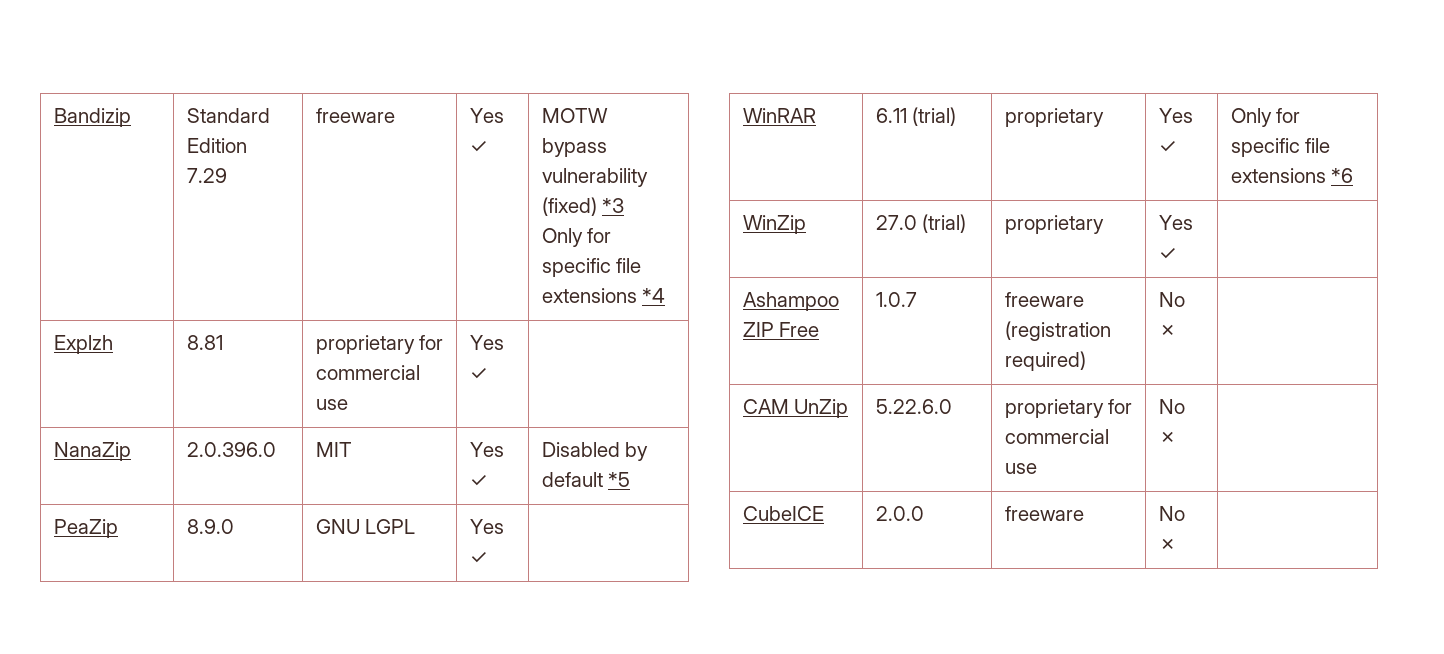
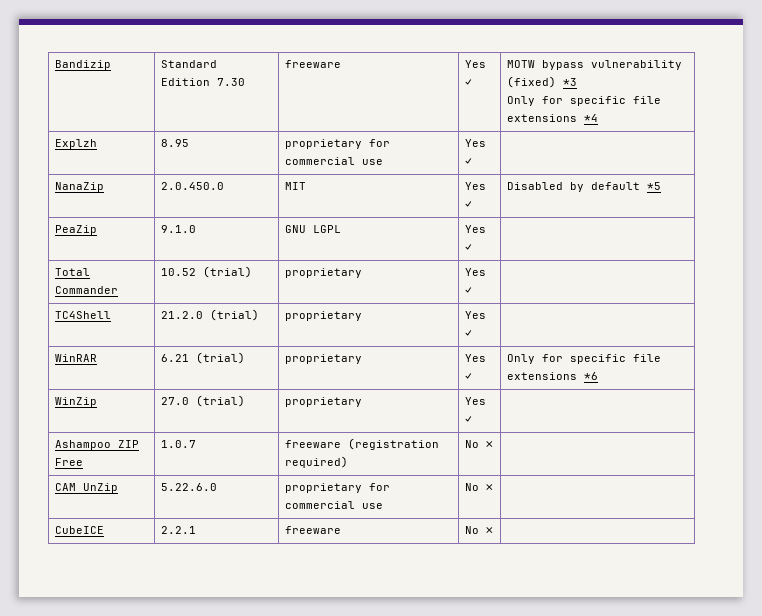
- Bandizip | Standard Edition 7.29 | freeware | Yes ✓ | MOTW bypass vulnerability (fixed) *3
+ Bandizip | Standard Edition 7.30 | freeware | Yes ✓ | MOTW bypass vulnerability (fixed) *3
- Explzh | 8.81 | proprietary for commercial use | Yes ✓ |
+ Explzh | 8.95 | proprietary for commercial use | Yes ✓ |
- NanaZip | 2.0.396.0 | MIT | Yes ✓ | Disabled by default *5
+ NanaZip | 2.0.450.0 | MIT | Yes ✓ | Disabled by default *5
- PeaZip | 8.9.0 | GNU LGPL | Yes ✓ |
+ PeaZip | 9.1.0 | GNU LGPL | Yes ✓ |
+ Total Commander | 10.52 (trial) | proprietary | Yes ✓ |
+ TC4Shell | 21.2.0 (trial) | proprietary | Yes ✓ |
- WinRAR | 6.11 (trial) | proprietary | Yes ✓ | Only for specific file extensions *6
+ WinRAR | 6.21 (trial) | proprietary | Yes ✓ | Only for specific file extensions *6
- CubeICE | 2.0.0 | freeware | No ✗ |
+ CubeICE | 2.2.1 | freeware | No ✗ |

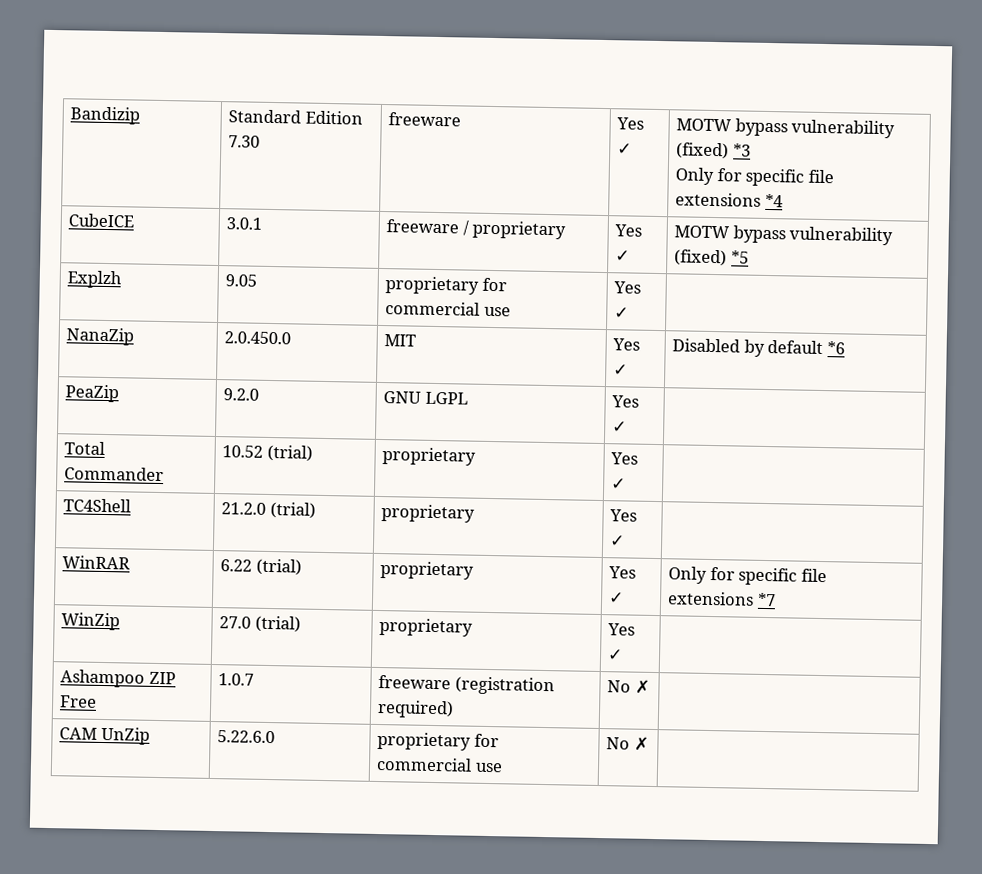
+ CubeICE | 3.0.1 | freeware / proprietary | Yes ✓ | MOTW bypass vulnerability (fixed) *5
- Explzh | 8.95 | proprietary for commercial use | Yes ✓ |
+ Explzh | 9.05 | proprietary for commercial use | Yes ✓ |
- NanaZip | 2.0.450.0 | MIT | Yes ✓ | Disabled by default *5
+ NanaZip | 2.0.450.0 | MIT | Yes ✓ | Disabled by default *6
- PeaZip | 9.1.0 | GNU LGPL | Yes ✓ |
+ PeaZip | 9.2.0 | GNU LGPL | Yes ✓ |
- WinRAR | 6.21 (trial) | proprietary | Yes ✓ | Only for specific file extensions *6
+ WinRAR | 6.22 (trial) | proprietary | Yes ✓ | Only for specific file extensions *7
- CubeICE | 2.2.1 | freeware | No ✗ |

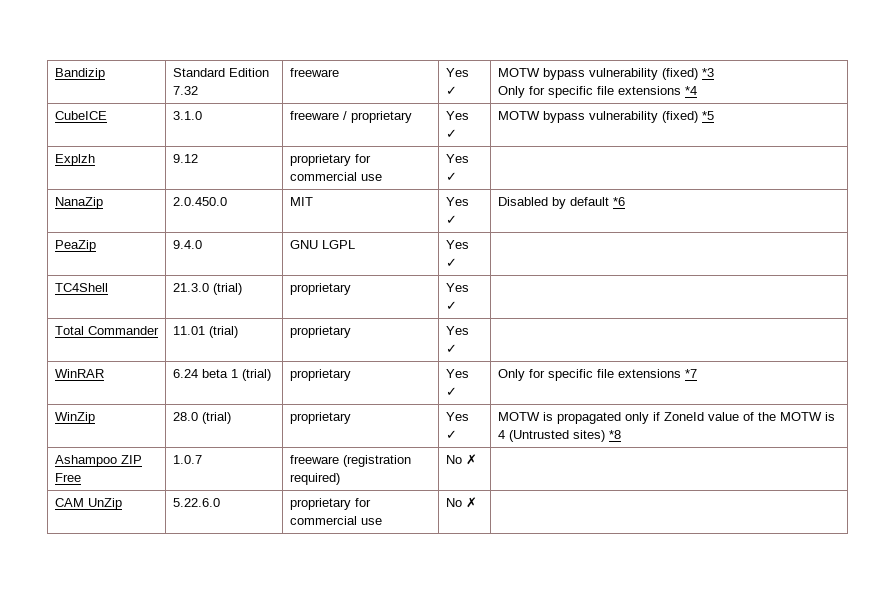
- Bandizip | Standard Edition 7.30 | freeware | Yes ✓ | MOTW bypass vulnerability (fixed) *3
+ Bandizip | Standard Edition 7.32 | freeware | Yes ✓ | MOTW bypass vulnerability (fixed) *3
- CubeICE | 3.0.1 | freeware / proprietary | Yes ✓ | MOTW bypass vulnerability (fixed) *5
+ CubeICE | 3.1.0 | freeware / proprietary | Yes ✓ | MOTW bypass vulnerability (fixed) *5
- Explzh | 9.05 | proprietary for commercial use | Yes ✓ |
+ Explzh | 9.12 | proprietary for commercial use | Yes ✓ |
- PeaZip | 9.2.0 | GNU LGPL | Yes ✓ |
+ PeaZip | 9.4.0 | GNU LGPL | Yes ✓ |
- Total Commander | 10.52 (trial) | proprietary | Yes ✓ |
- TC4Shell | 21.2.0 (trial) | proprietary | Yes ✓ |
+ TC4Shell | 21.3.0 (trial) | proprietary | Yes ✓ |
+ Total Commander | 11.01 (trial) | proprietary | Yes ✓ |
- WinRAR | 6.22 (trial) | proprietary | Yes ✓ | Only for specific file extensions *7
+ WinRAR | 6.24 beta 1 (trial) | proprietary | Yes ✓ | Only for specific file extensions *7
- WinZip | 27.0 (trial) | proprietary | Yes ✓ |
+ WinZip | 28.0 (trial) | proprietary | Yes ✓ | MOTW is propagated only if ZoneId value of the MOTW is 4 (Untrusted sites) *8

